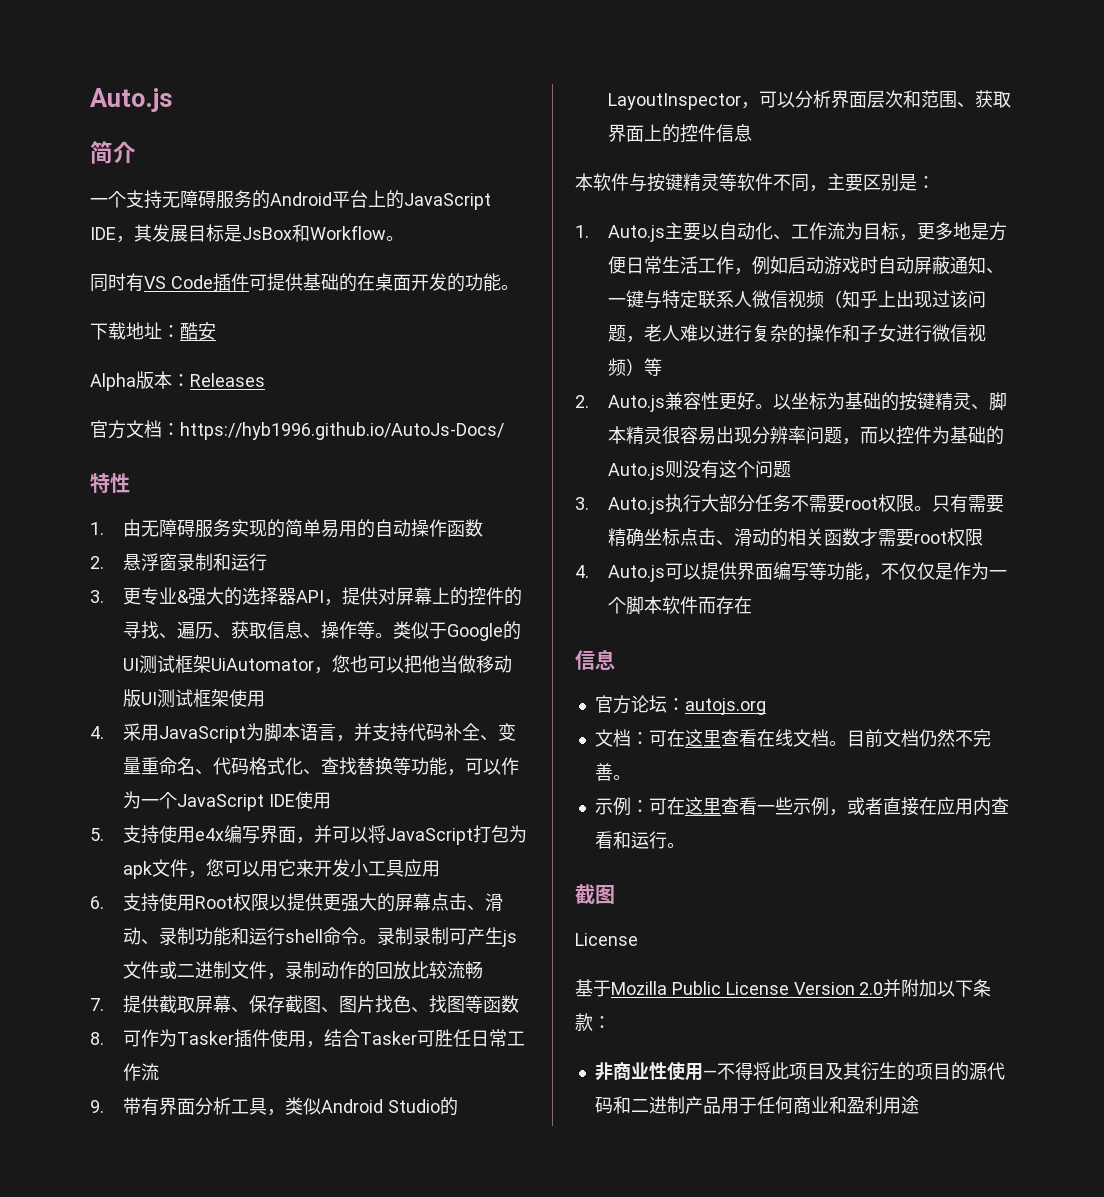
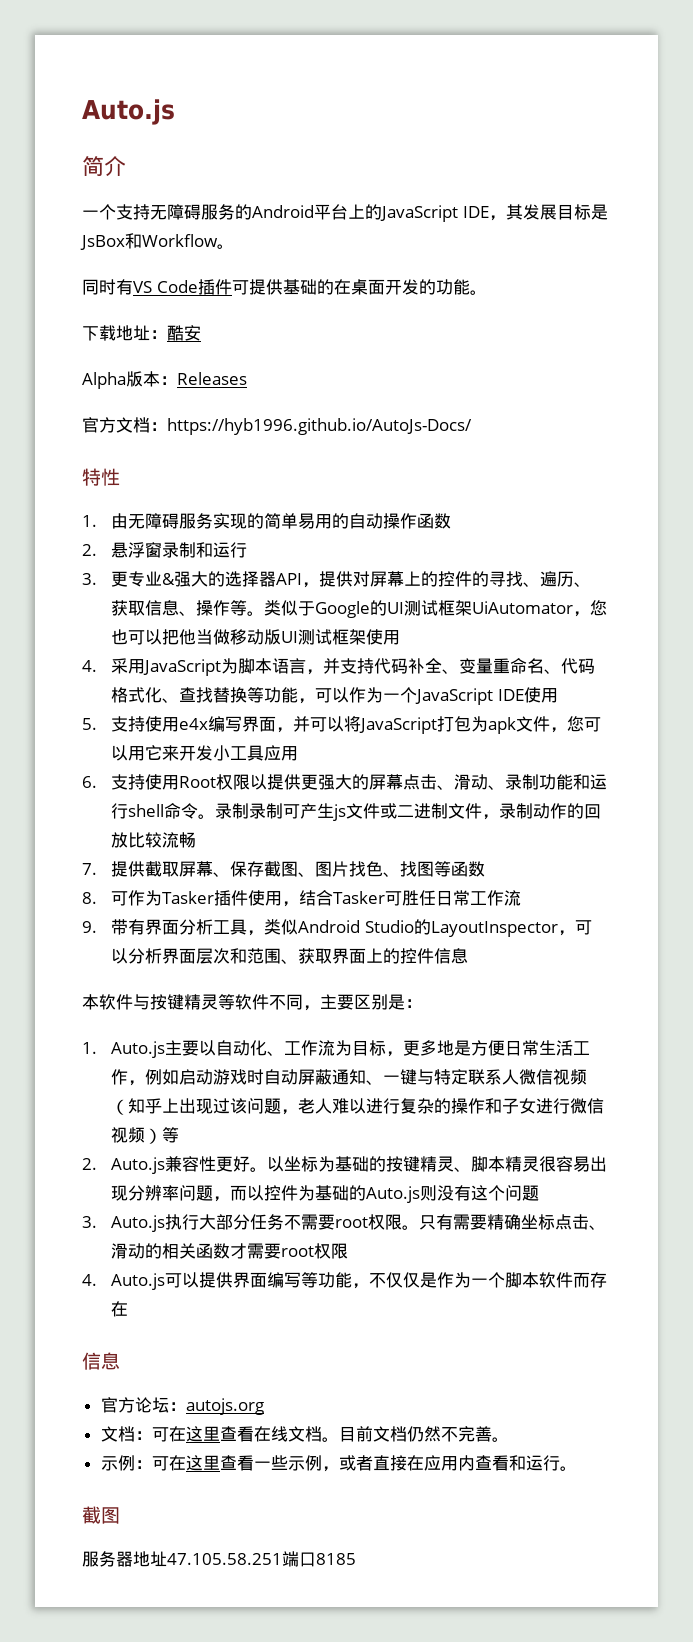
  示例：可在这里查看一些示例，或者直接在应用内查看和运行。
  截图
- License
- 基于Mozilla Public License Version 2.0并附加以下条款：
- 非商业性使用—不得将此项目及其衍生的项目的源代码和二进制产品用于任何商业和盈利用途
+ 服务器地址47.105.58.251端口8185

